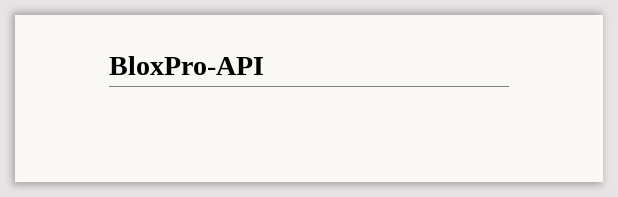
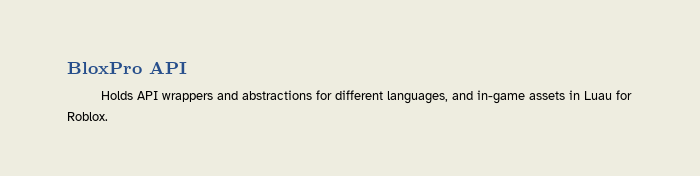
- BloxPro-API
+ BloxPro API
+ Holds API wrappers and abstractions for different languages, and in-game assets in Luau for Roblox.

